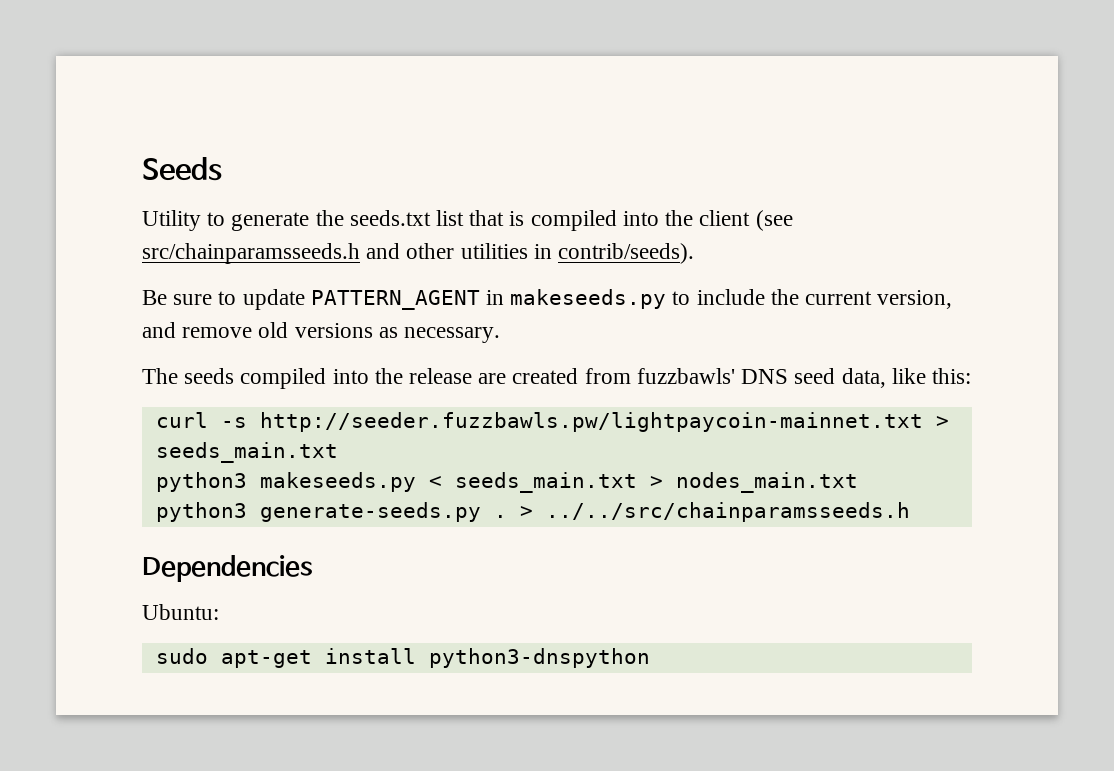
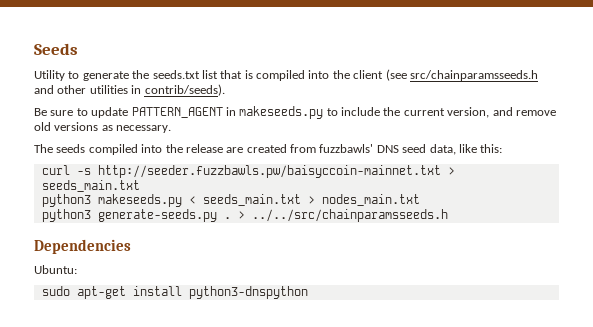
- curl -s http://seeder.fuzzbawls.pw/lightpaycoin-mainnet.txt > seeds_main.txt
+ curl -s http://seeder.fuzzbawls.pw/baisyccoin-mainnet.txt > seeds_main.txt

